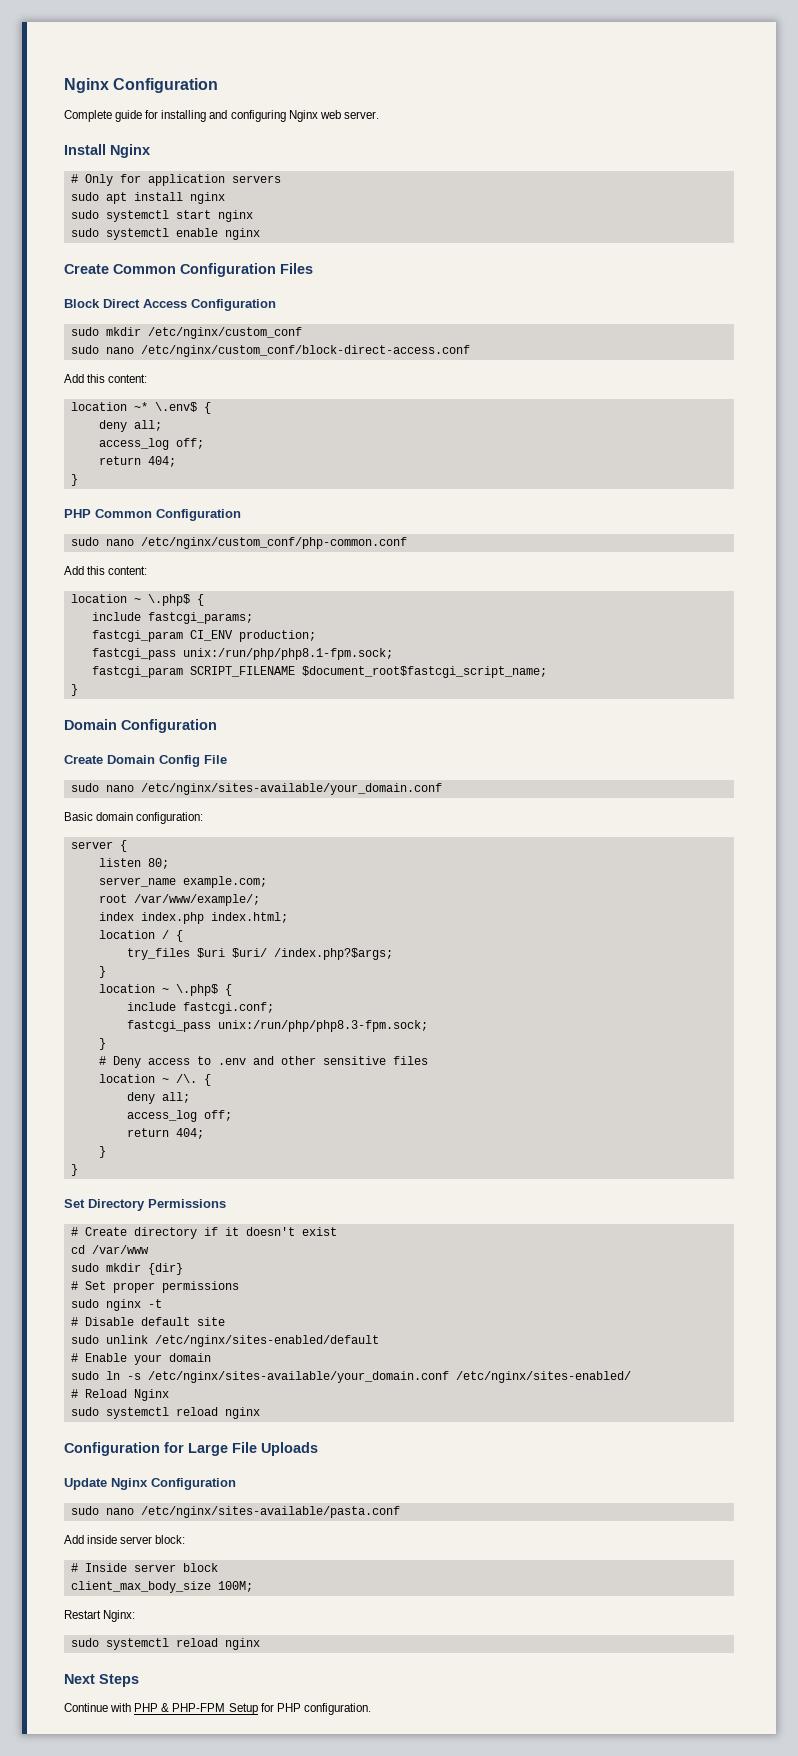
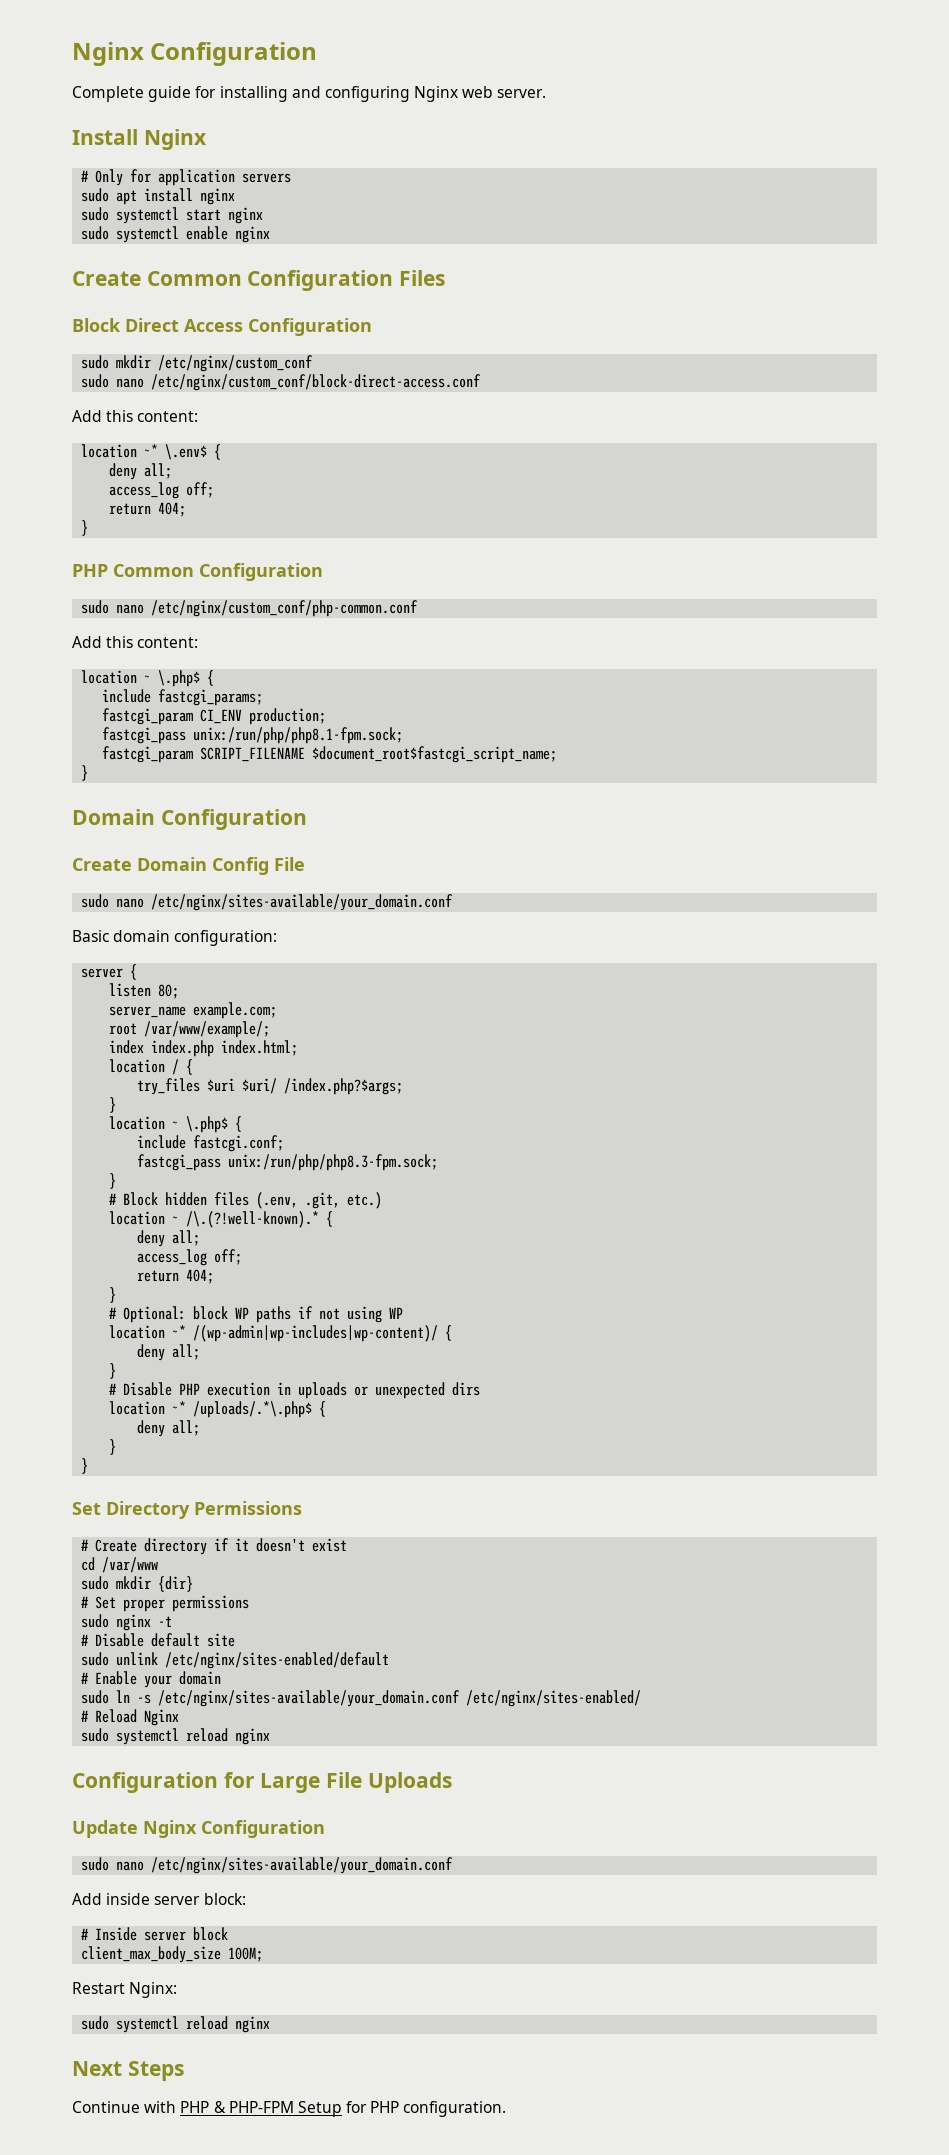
- # Deny access to .env and other sensitive files
- location ~ /\. {
+ # Block hidden files (.env, .git, etc.)
+ location ~ /\.(?!well-known).* {
  deny all;
  access_log off;
  return 404;
+ }
+ # Optional: block WP paths if not using WP
+ location ~* /(wp-admin|wp-includes|wp-content)/ {
+ deny all;
+ }
+ # Disable PHP execution in uploads or unexpected dirs
+ location ~* /uploads/.*\.php$ {
+ deny all;
  Update Nginx Configuration
- sudo nano /etc/nginx/sites-available/pasta.conf
+ sudo nano /etc/nginx/sites-available/your_domain.conf

